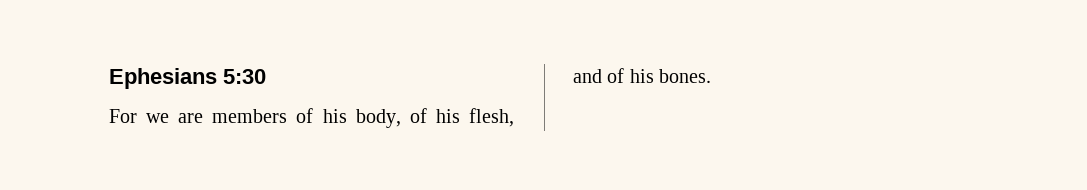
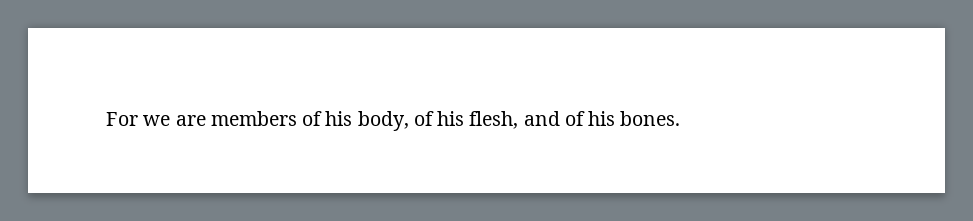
- Ephesians 5:30

